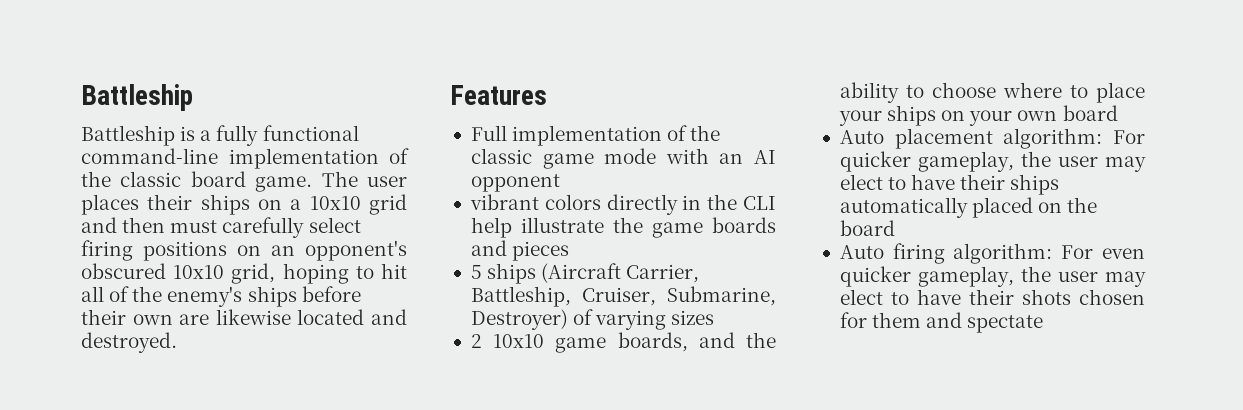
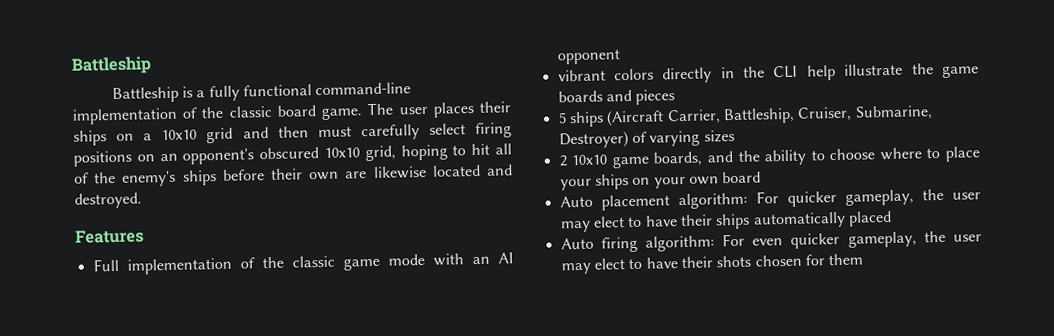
- Auto placement algorithm: For quicker gameplay, the user may elect to have their ships automatically placed on the board
+ Auto placement algorithm: For quicker gameplay, the user may elect to have their ships automatically placed
- Auto firing algorithm: For even quicker gameplay, the user may elect to have their shots chosen for them and spectate
+ Auto firing algorithm: For even quicker gameplay, the user may elect to have their shots chosen for them

